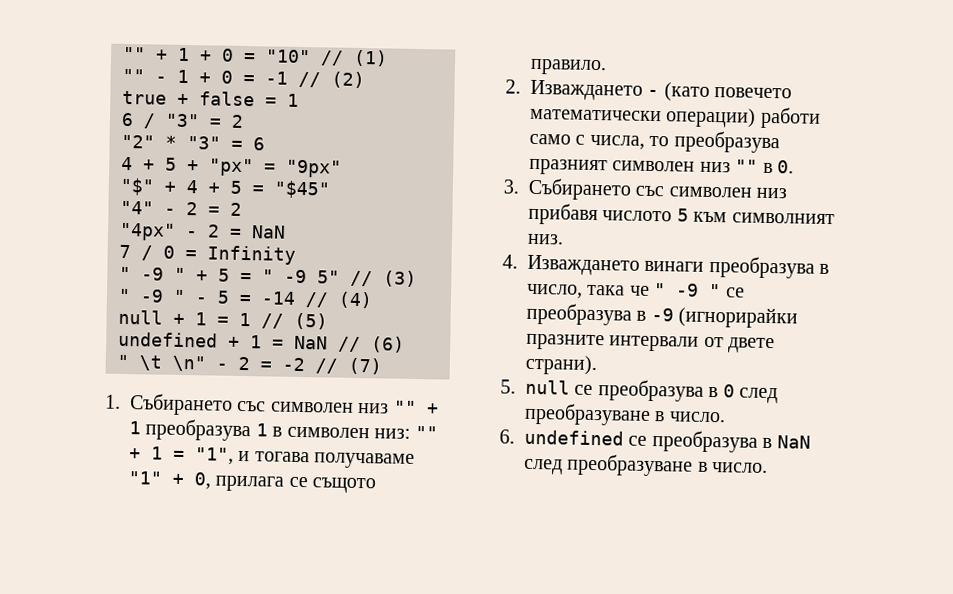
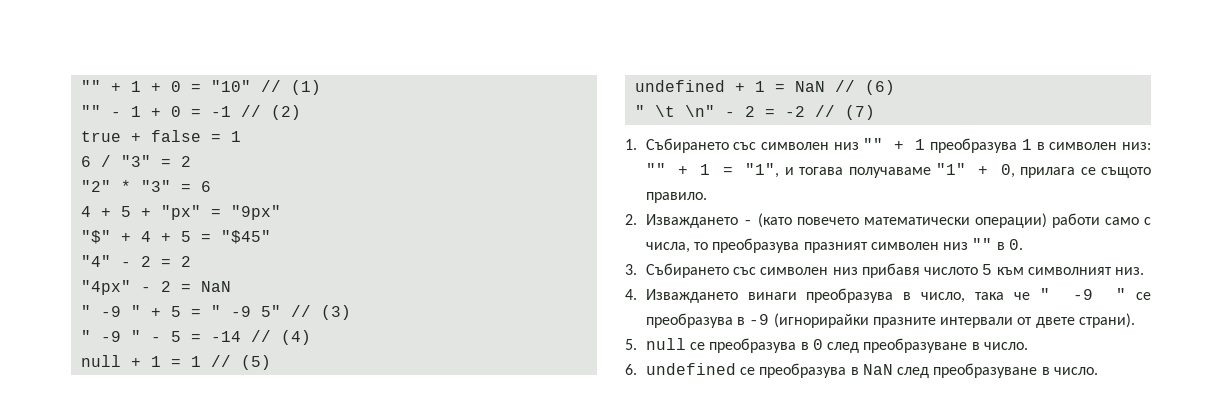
- 7 / 0 = Infinity

